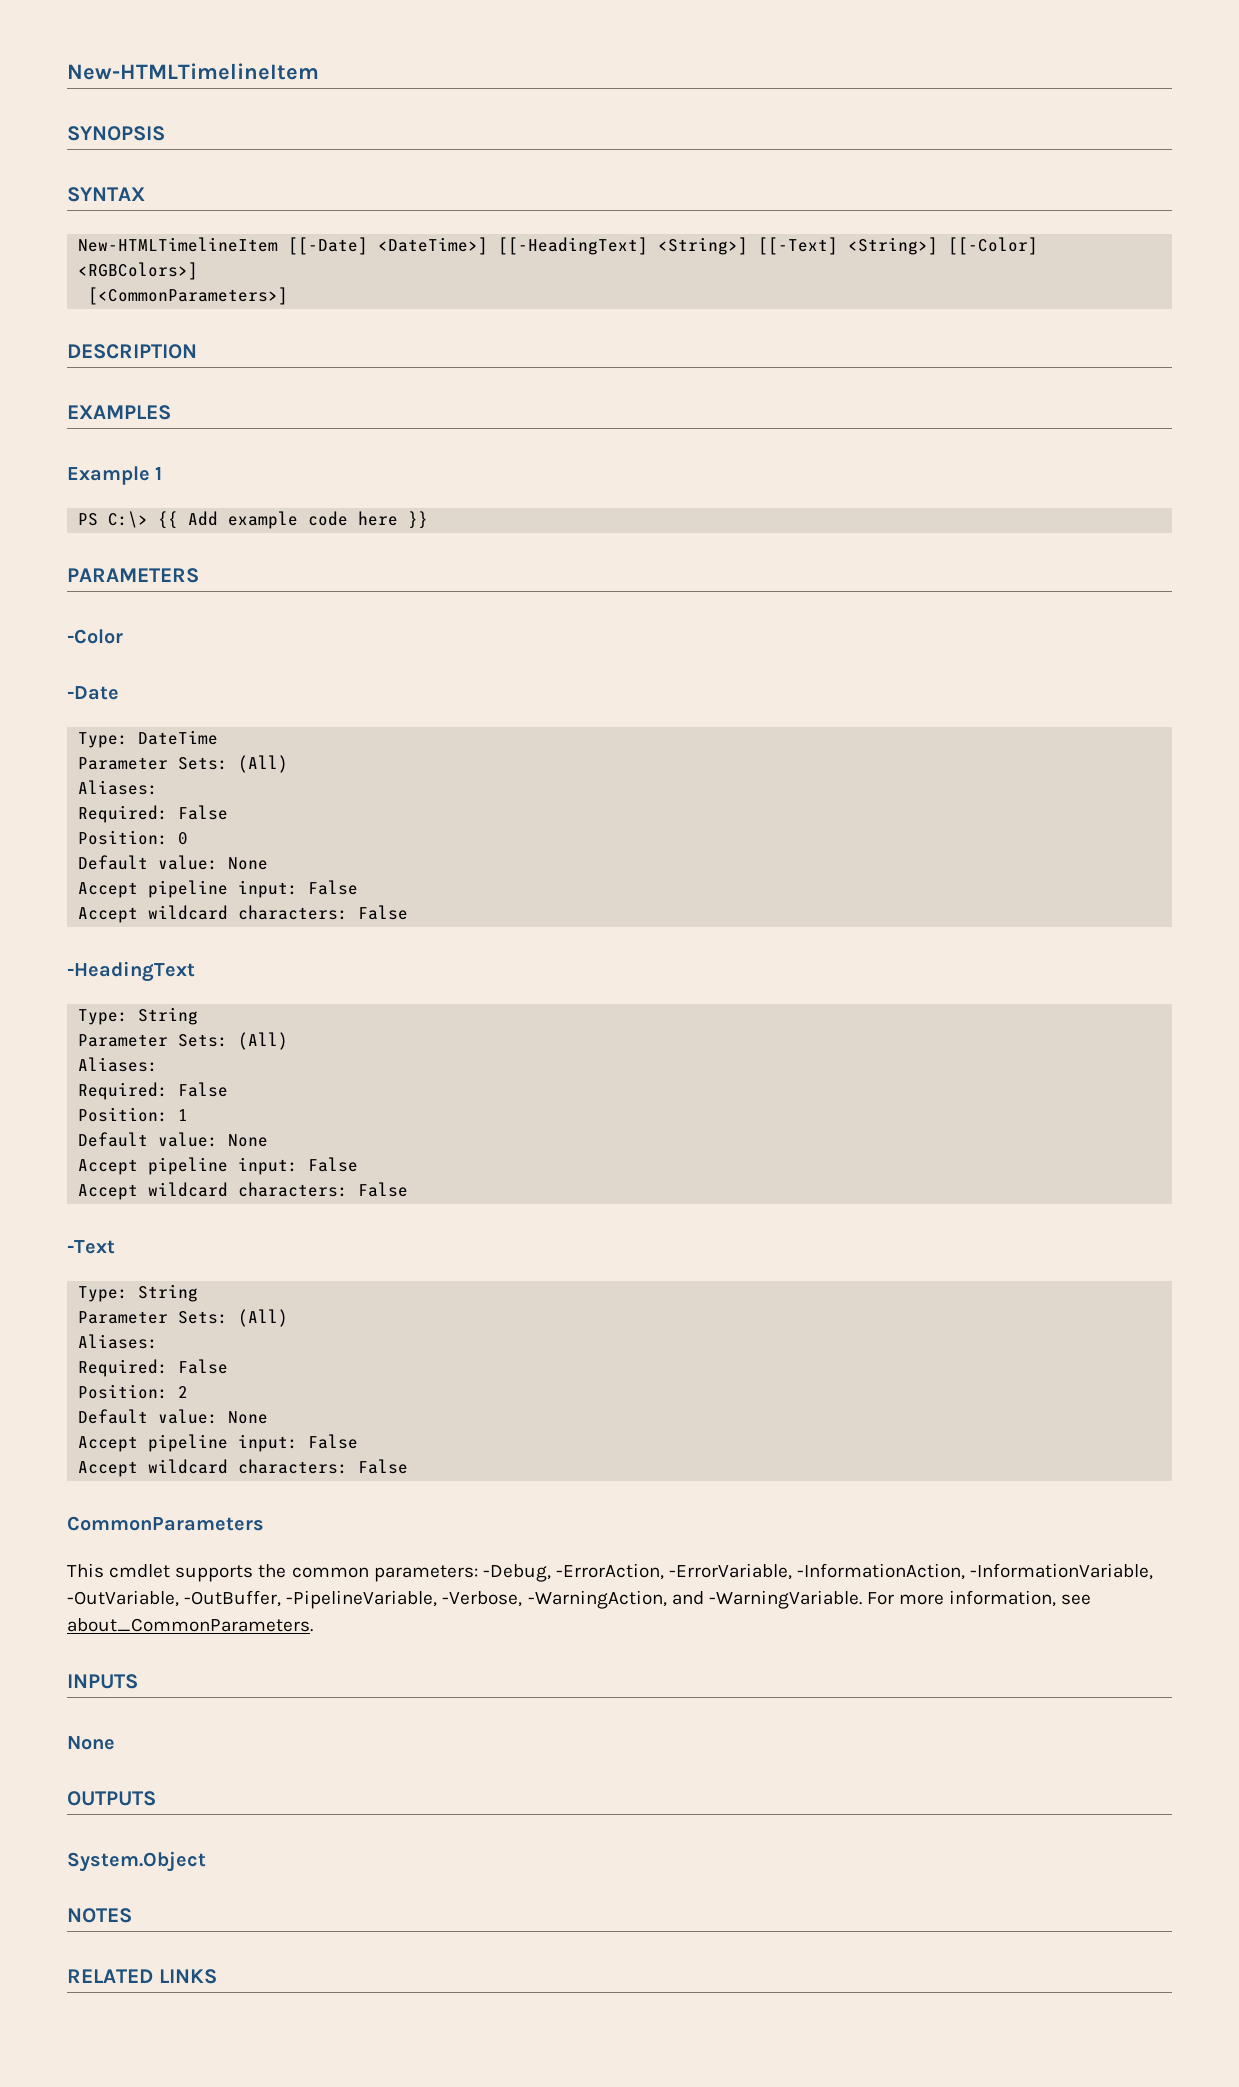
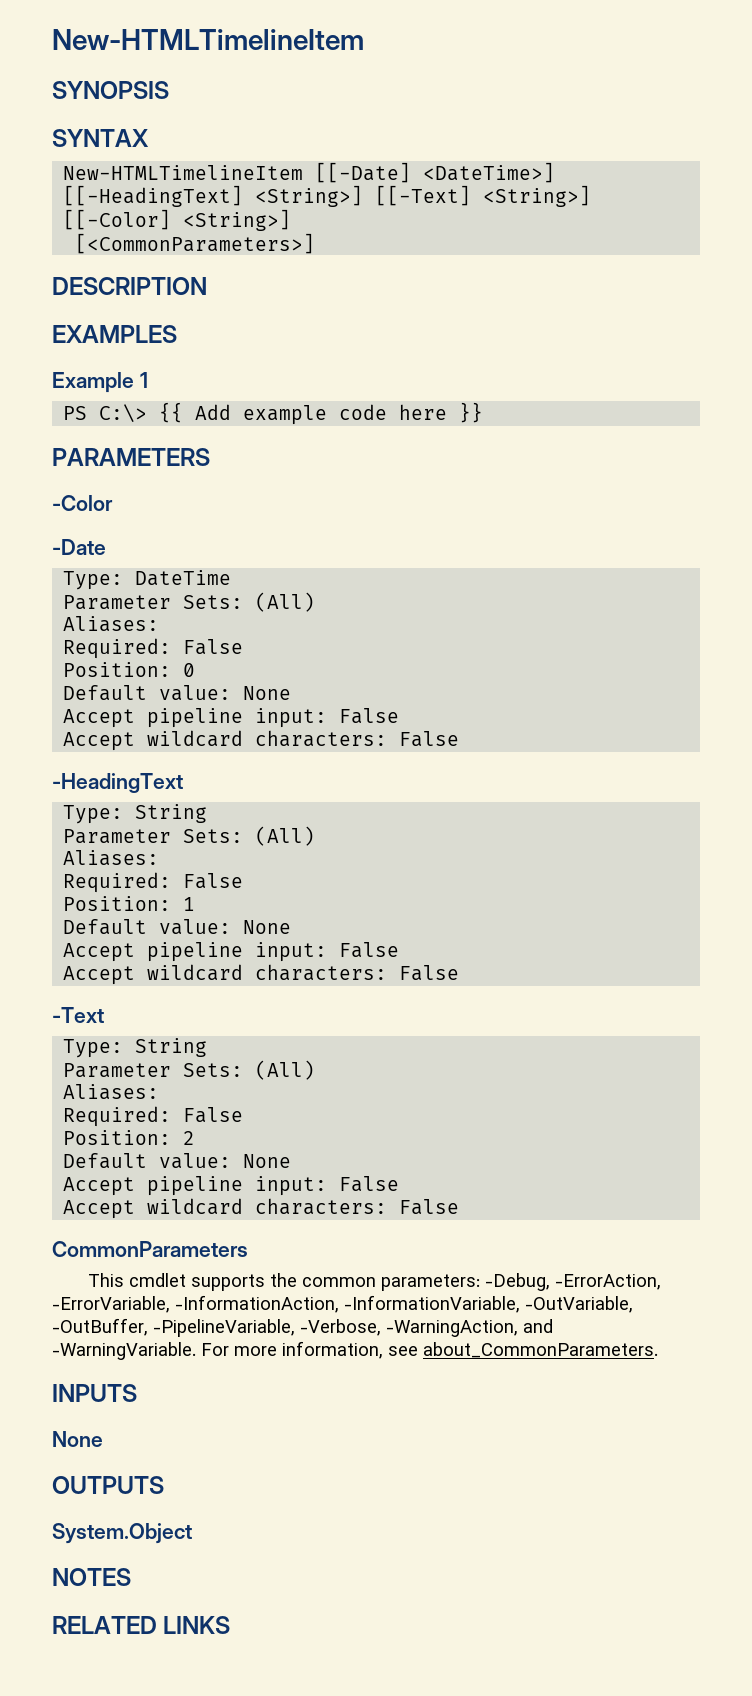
- New-HTMLTimelineItem [[-Date] <DateTime>] [[-HeadingText] <String>] [[-Text] <String>] [[-Color] <RGBColors>]
+ New-HTMLTimelineItem [[-Date] <DateTime>] [[-HeadingText] <String>] [[-Text] <String>] [[-Color] <String>]

